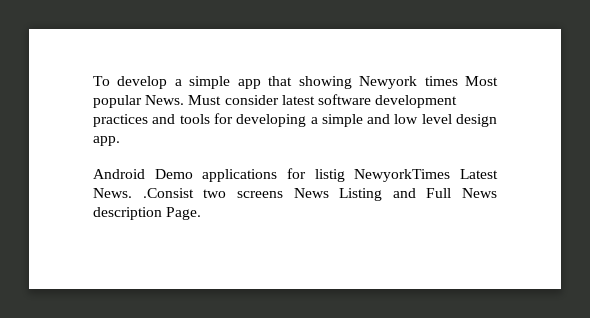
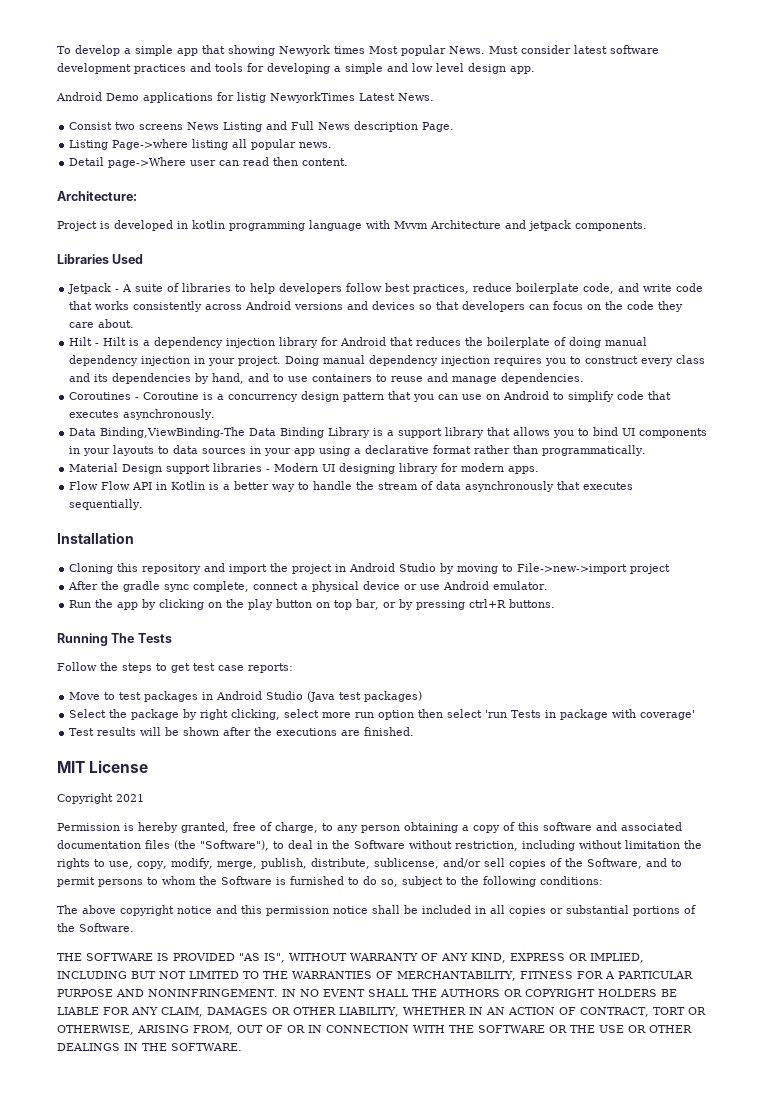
- Android Demo applications for listig NewyorkTimes Latest News. .Consist two screens News Listing and Full News description Page.
+ Android Demo applications for listig NewyorkTimes Latest News.
+ Consist two screens News Listing and Full News description Page.
+ Listing Page->where listing all popular news.
+ Detail page->Where user can read then content.
+ Architecture:
+ Project is developed in kotlin programming language with Mvvm Architecture and jetpack components.
+ Libraries Used
+ Jetpack - A suite of libraries to help developers follow best practices, reduce boilerplate code, and write code that works consistently across Android versions and devices so that developers can focus on the code they care about.
+ Hilt - Hilt is a dependency injection library for Android that reduces the boilerplate of doing manual dependency injection in your project. Doing manual dependency injection requires you to construct every class and its dependencies by hand, and to use containers to reuse and manage dependencies.
+ Coroutines - Coroutine is a concurrency design pattern that you can use on Android to simplify code that executes asynchronously.
+ Data Binding,ViewBinding-The Data Binding Library is a support library that allows you to bind UI components in your layouts to data sources in your app using a declarative format rather than programmatically.
+ Material Design support libraries - Modern UI designing library for modern apps.
+ Flow Flow API in Kotlin is a better way to handle the stream of data asynchronously that executes sequentially.
+ Installation
+ Cloning this repository and import the project in Android Studio by moving to File->new->import project
+ After the gradle sync complete, connect a physical device or use Android emulator.
+ Run the app by clicking on the play button on top bar, or by pressing ctrl+R buttons.
+ Running The Tests
+ Follow the steps to get test case reports:
+ Move to test packages in Android Studio (Java test packages)
+ Select the package by right clicking, select more run option then select 'run Tests in package with coverage'
+ Test results will be shown after the executions are finished.
+ MIT License
+ Copyright 2021
+ Permission is hereby granted, free of charge, to any person obtaining a copy of this software and associated documentation files (the "Software"), to deal in the Software without restriction, including without limitation the rights to use, copy, modify, merge, publish, distribute, sublicense, and/or sell copies of the Software, and to permit persons to whom the Software is furnished to do so, subject to the following conditions:
+ The above copyright notice and this permission notice shall be included in all copies or substantial portions of the Software.
+ THE SOFTWARE IS PROVIDED "AS IS", WITHOUT WARRANTY OF ANY KIND, EXPRESS OR IMPLIED, INCLUDING BUT NOT LIMITED TO THE WARRANTIES OF MERCHANTABILITY, FITNESS FOR A PARTICULAR PURPOSE AND NONINFRINGEMENT. IN NO EVENT SHALL THE AUTHORS OR COPYRIGHT HOLDERS BE LIABLE FOR ANY CLAIM, DAMAGES OR OTHER LIABILITY, WHETHER IN AN ACTION OF CONTRACT, TORT OR OTHERWISE, ARISING FROM, OUT OF OR IN CONNECTION WITH THE SOFTWARE OR THE USE OR OTHER DEALINGS IN THE SOFTWARE.

